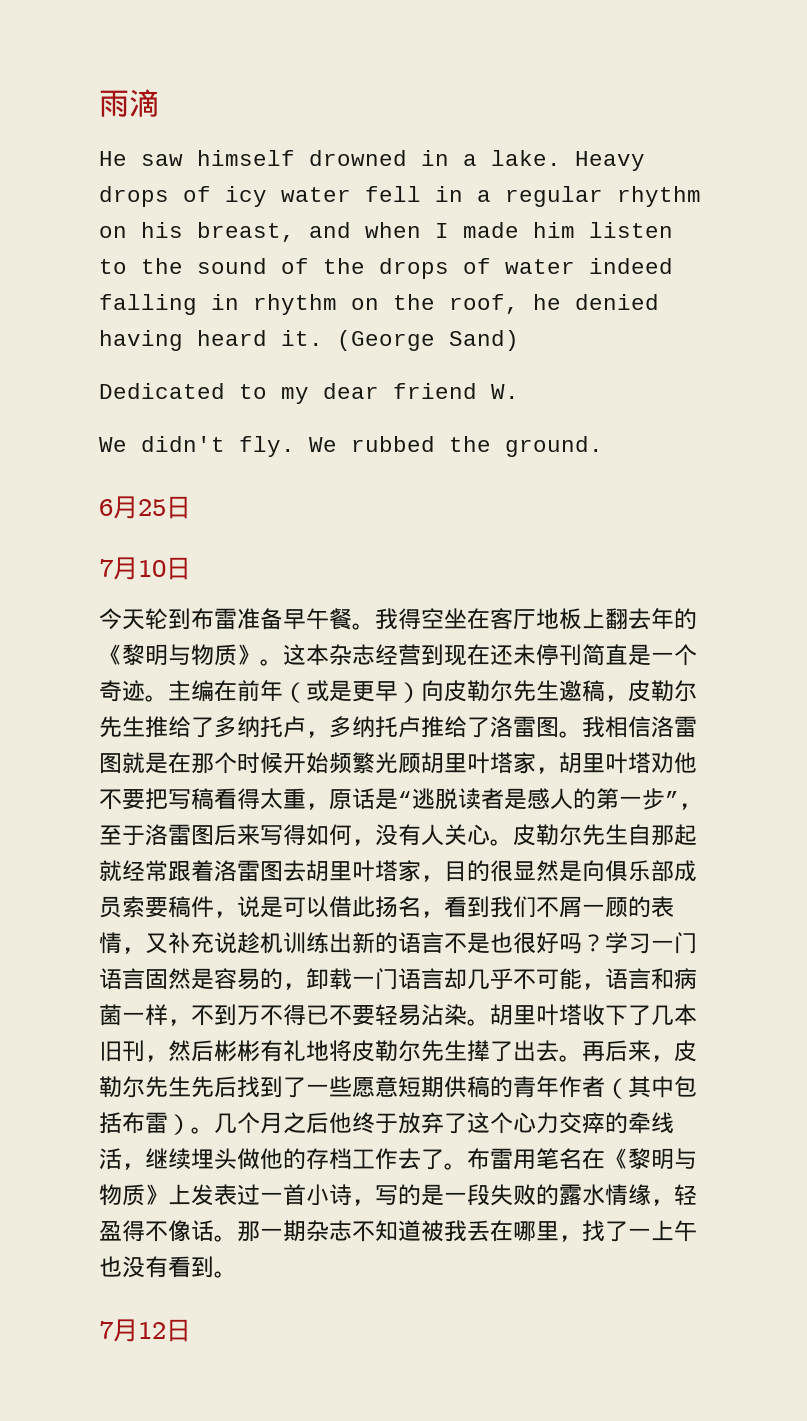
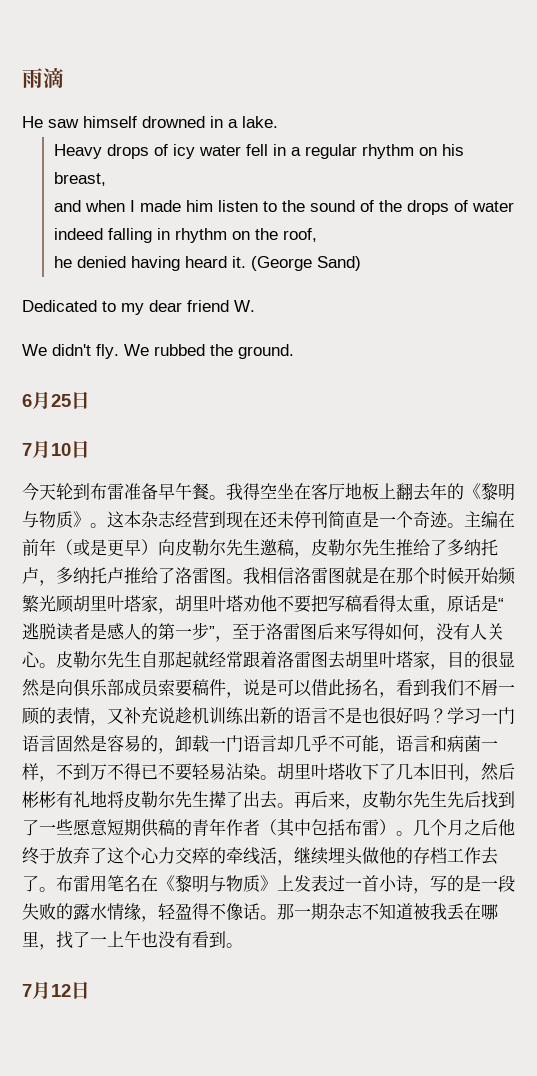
- He saw himself drowned in a lake. Heavy drops of icy water fell in a regular rhythm on his breast, and when I made him listen to the sound of the drops of water indeed falling in rhythm on the roof, he denied having heard it.
+ He saw himself drowned in a lake.
+ Heavy drops of icy water fell in a regular rhythm on his breast,
+ and when I made him listen to the sound of the drops of water indeed falling in rhythm on the roof,
+ he denied having heard it.

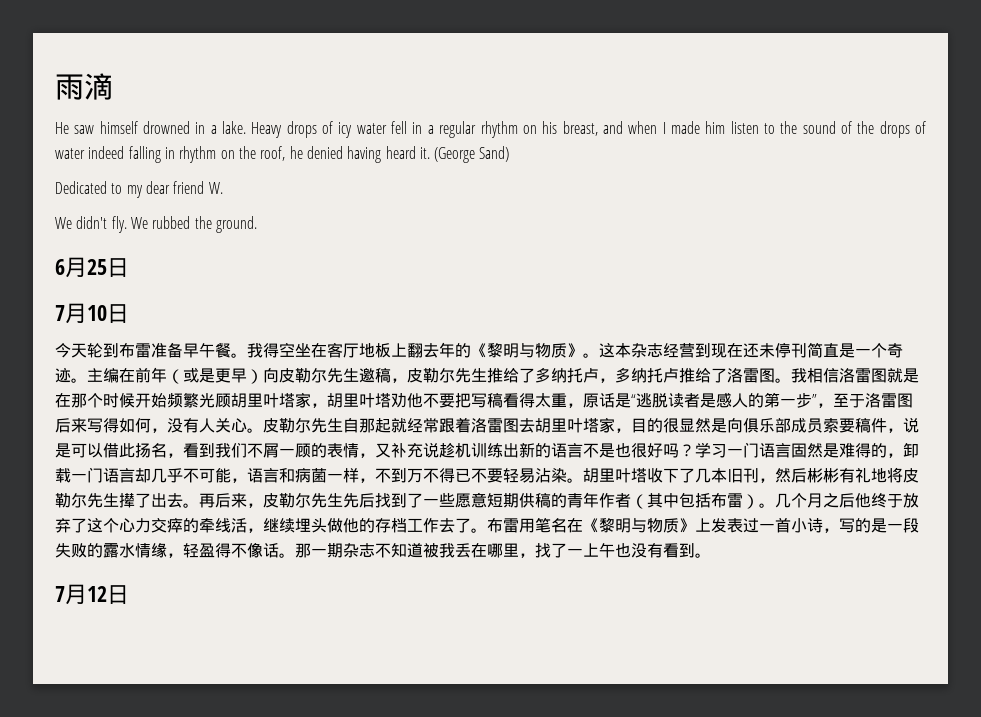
- He saw himself drowned in a lake.
- Heavy drops of icy water fell in a regular rhythm on his breast,
- and when I made him listen to the sound of the drops of water indeed falling in rhythm on the roof,
- he denied having heard it.
+ He saw himself drowned in a lake. Heavy drops of icy water fell in a regular rhythm on his breast, and when I made him listen to the sound of the drops of water indeed falling in rhythm on the roof, he denied having heard it.
- 学习一门语言固然是容易的，卸载一门语言却几乎不可能，语言和病菌一样，不到万不得已不要轻易沾染。
+ 学习一门语言固然是难得的，卸载一门语言却几乎不可能，语言和病菌一样，不到万不得已不要轻易沾染。

